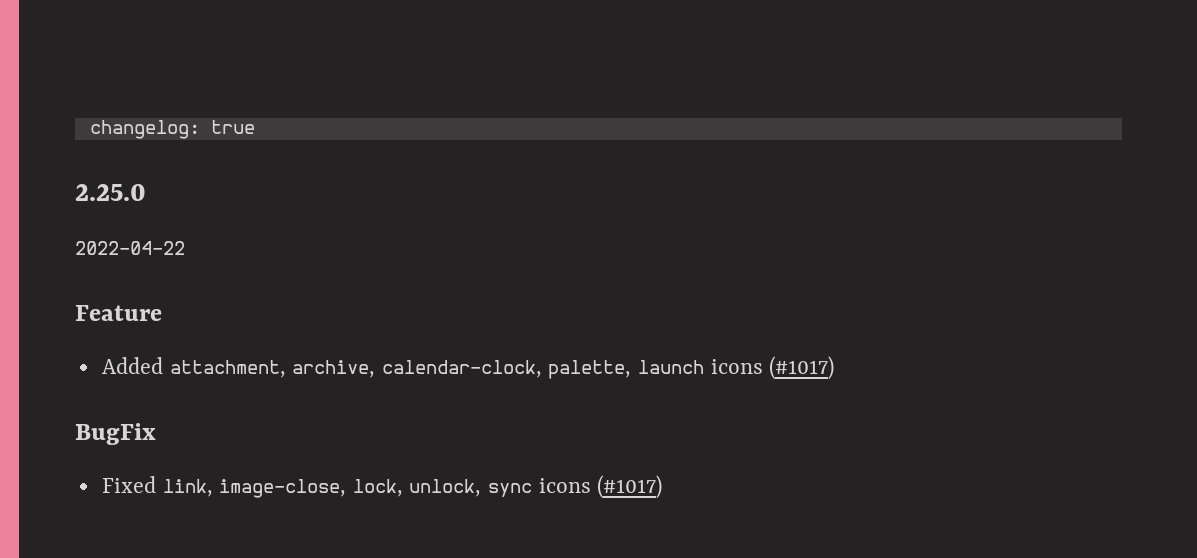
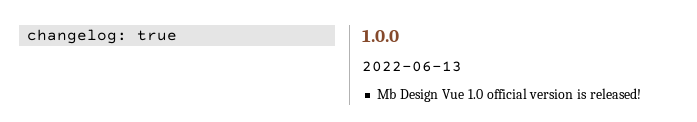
- 2.25.0
- 2022-04-22
- Feature
- Added attachment, archive, calendar-clock, palette, launch icons (#1017)
- BugFix
- Fixed link, image-close, lock, unlock, sync icons (#1017)
+ 1.0.0
+ 2022-06-13
+ Mb Design Vue 1.0 official version is released!

